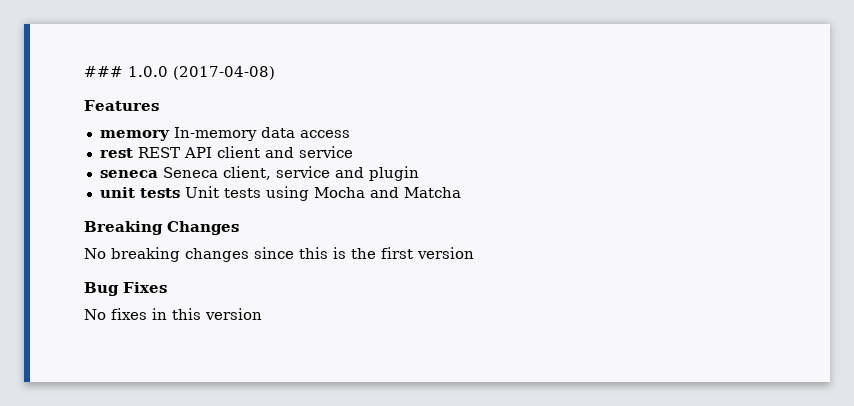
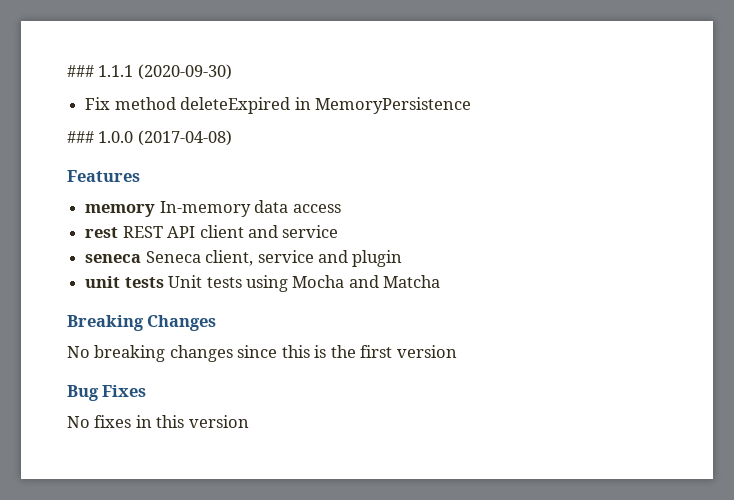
+ ### 1.1.1 (2020-09-30)
+ Fix method deleteExpired in MemoryPersistence

